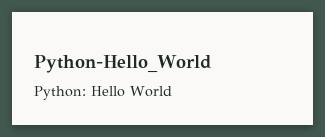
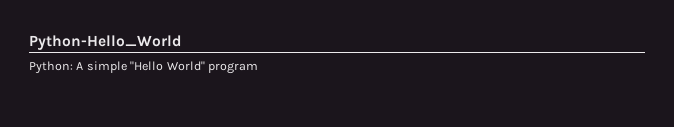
- Python: Hello World
+ Python: A simple "Hello World" program

